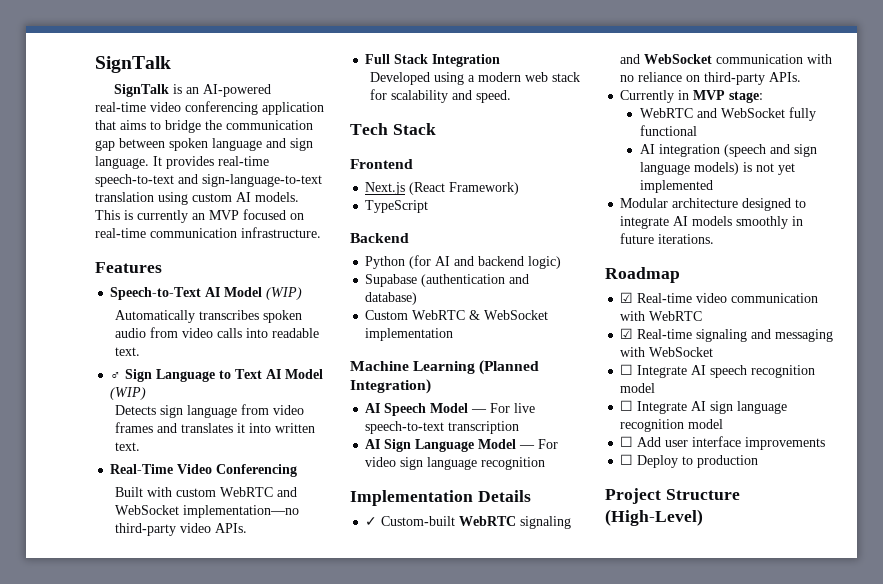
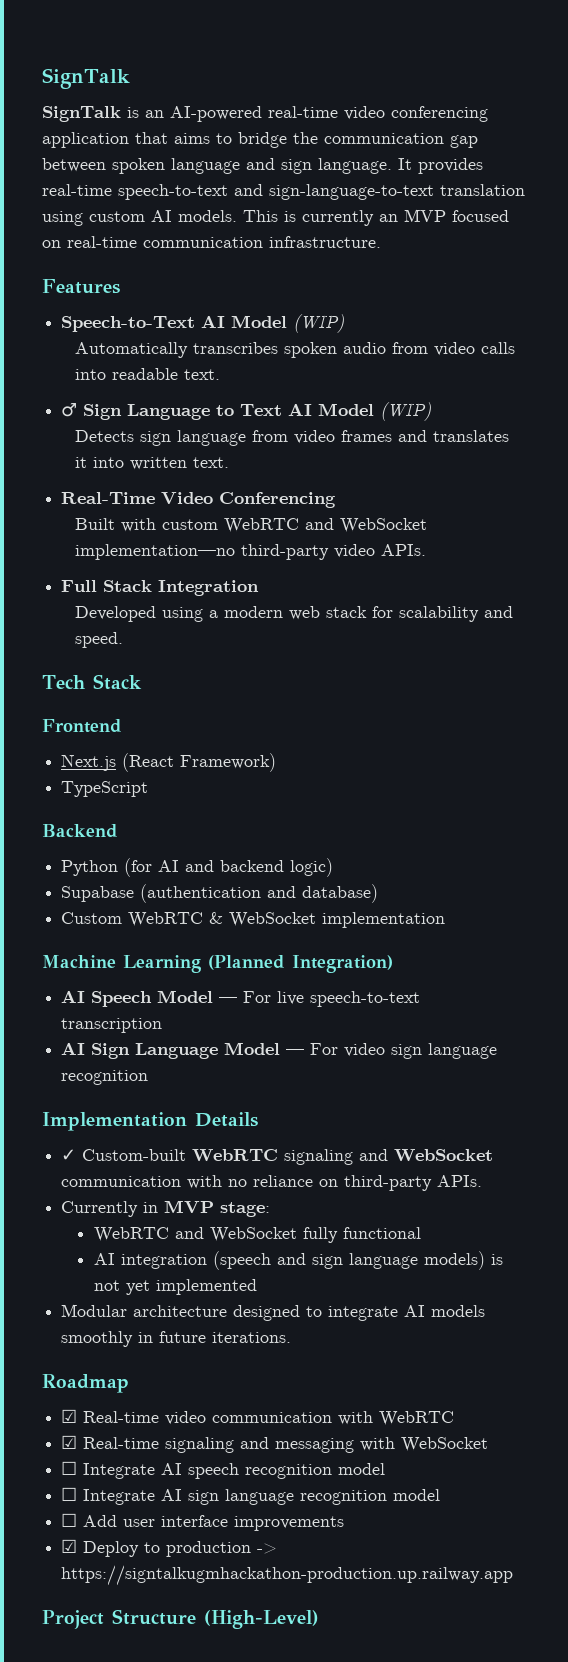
- ☐ Deploy to production
+ ☑ Deploy to production -> https://signtalkugmhackathon-production.up.railway.app

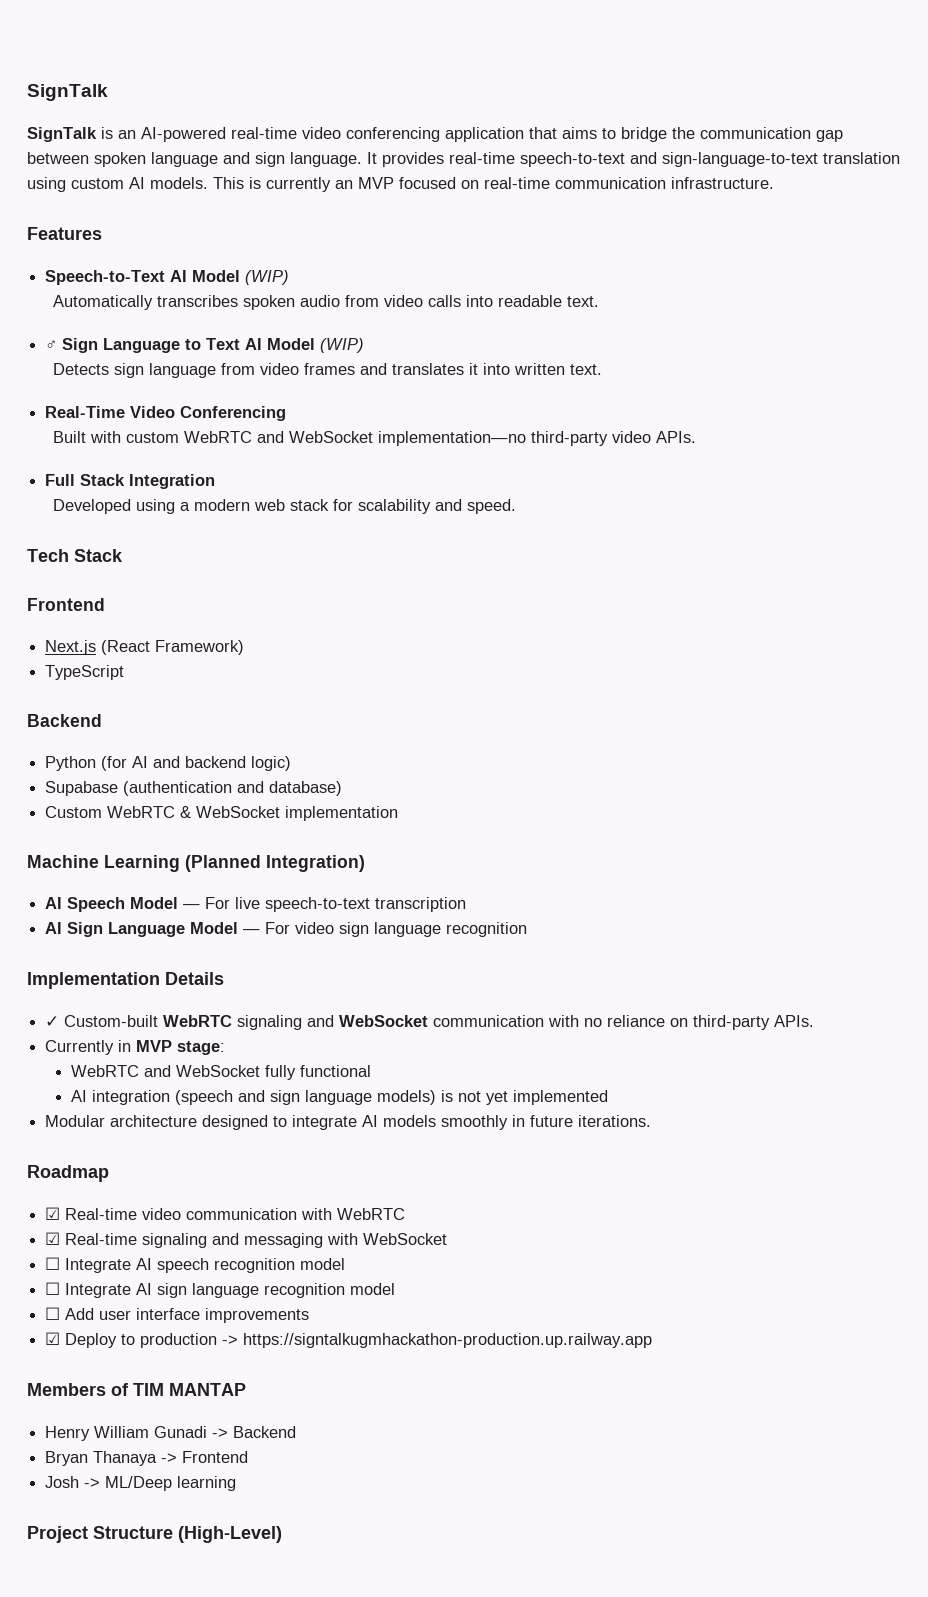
+ Members of TIM MANTAP
+ Henry William Gunadi -> Backend
+ Bryan Thanaya -> Frontend
+ Josh -> ML/Deep learning

